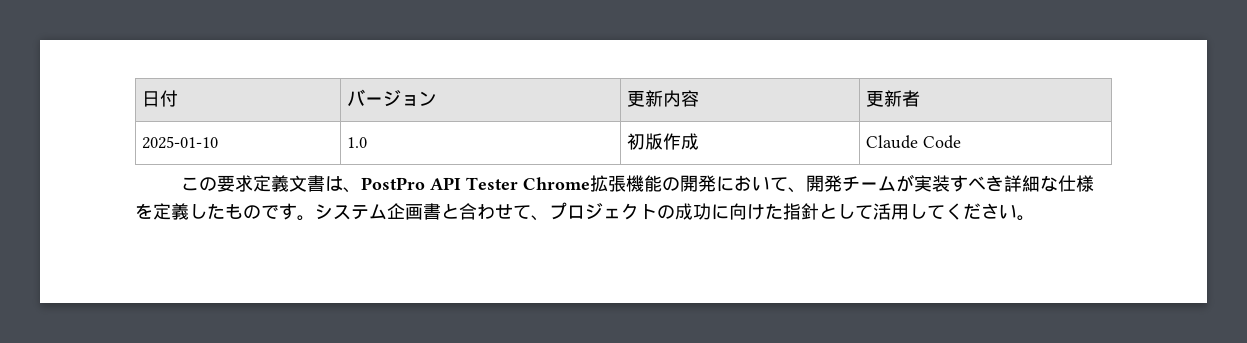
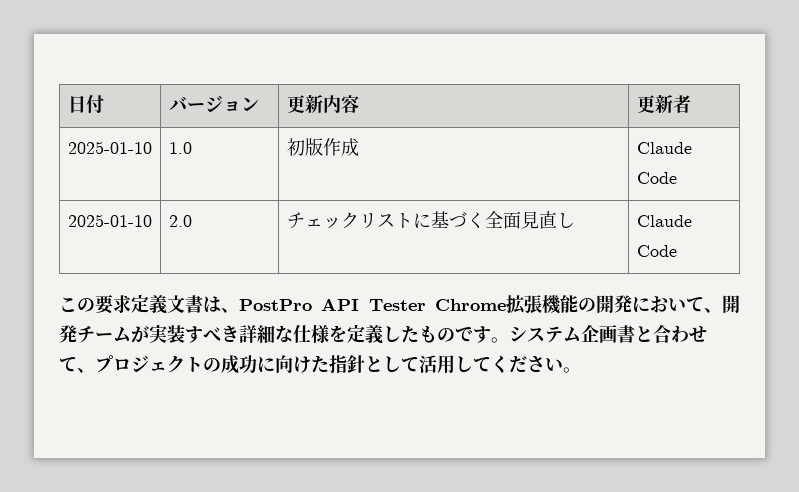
+ 2025-01-10 | 2.0 | チェックリストに基づく全面見直し | Claude Code

